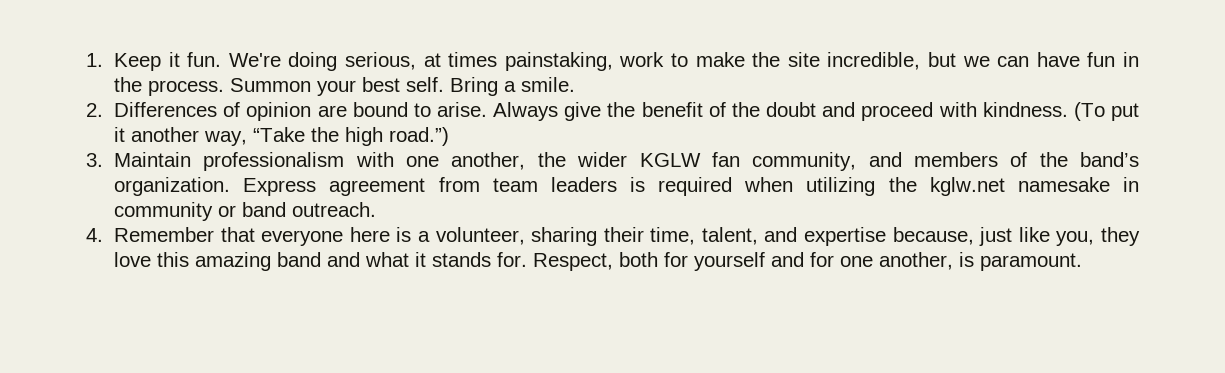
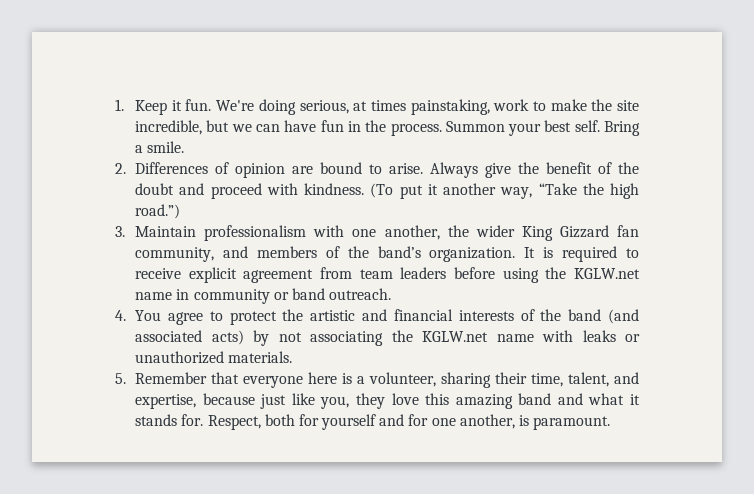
- 3. Maintain professionalism with one another, the wider KGLW fan community, and members of the band’s organization.
+ 3. Maintain professionalism with one another, the wider King Gizzard fan community, and members of the band’s organization.
- Express agreement from team leaders is required when utilizing the kglw.net namesake in community or band outreach.
+ It is required to receive explicit agreement from team leaders before using the KGLW.net name in community or band outreach.
- 4. Remember that everyone here is a volunteer, sharing their time, talent, and expertise because, just like you, they love this amazing band and what it stands for.
+ 4. You agree to protect the artistic and financial interests of the band (and associated acts) by not associating the KGLW.net name with leaks or unauthorized materials.
+ 5. Remember that everyone here is a volunteer, sharing their time, talent, and expertise, because just like you, they love this amazing band and what it stands for.

